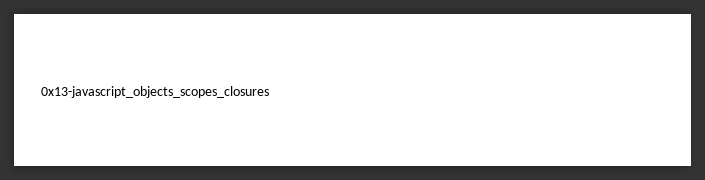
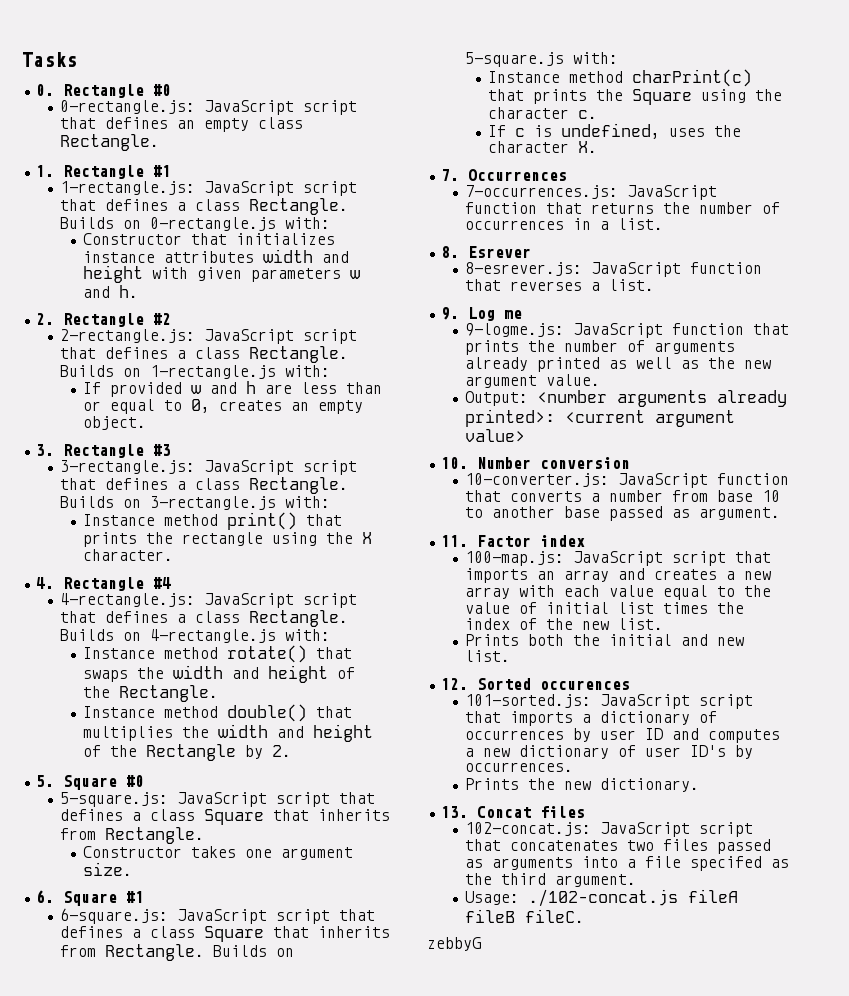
- 0x13-javascript_objects_scopes_closures
+ Tasks
+ 0. Rectangle #0
+ 0-rectangle.js: JavaScript script that defines an empty class Rectangle.
+ 1. Rectangle #1
+ 1-rectangle.js: JavaScript script that defines a class Rectangle. Builds on 0-rectangle.js with:
+ Constructor that initializes instance attributes width and height with given parameters w and h.
+ 2. Rectangle #2
+ 2-rectangle.js: JavaScript script that defines a class Rectangle. Builds on 1-rectangle.js with:
+ If provided w and h are less than or equal to 0, creates an empty object.
+ 3. Rectangle #3
+ 3-rectangle.js: JavaScript script that defines a class Rectangle. Builds on 3-rectangle.js with:
+ Instance method print() that prints the rectangle using the X character.
+ 4. Rectangle #4
+ 4-rectangle.js: JavaScript script that defines a class Rectangle. Builds on 4-rectangle.js with:
+ Instance method rotate() that swaps the width and height of the Rectangle.
+ Instance method double() that multiplies the width and height of the Rectangle by 2.
+ 5. Square #0
+ 5-square.js: JavaScript script that defines a class Square that inherits from Rectangle.
+ Constructor takes one argument size.
+ 6. Square #1
+ 6-square.js: JavaScript script that defines a class Square that inherits from Rectangle. Builds on 5-square.js with:
+ Instance method charPrint(c) that prints the Square using the character c.
+ If c is undefined, uses the character X.
+ 7. Occurrences
+ 7-occurrences.js: JavaScript function that returns the number of occurrences in a list.
+ 8. Esrever
+ 8-esrever.js: JavaScript function that reverses a list.
+ 9. Log me
+ 9-logme.js: JavaScript function that prints the number of arguments already printed as well as the new argument value.
+ Output: <number arguments already printed>: <current argument value>
+ 10. Number conversion
+ 10-converter.js: JavaScript function that converts a number from base 10 to another base passed as argument.
+ 11. Factor index
+ 100-map.js: JavaScript script that imports an array and creates a new array with each value equal to the value of initial list times the index of the new list.
+ Prints both the initial and new list.
+ 12. Sorted occurences
+ 101-sorted.js: JavaScript script that imports a dictionary of occurrences by user ID and computes a new dictionary of user ID's by occurrences.
+ Prints the new dictionary.
+ 13. Concat files
+ 102-concat.js: JavaScript script that concatenates two files passed as arguments into a file specifed as the third argument.
+ Usage: ./102-concat.js fileA fileB fileC.
+ zebbyG

